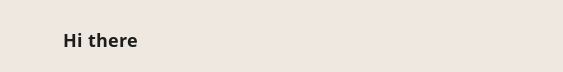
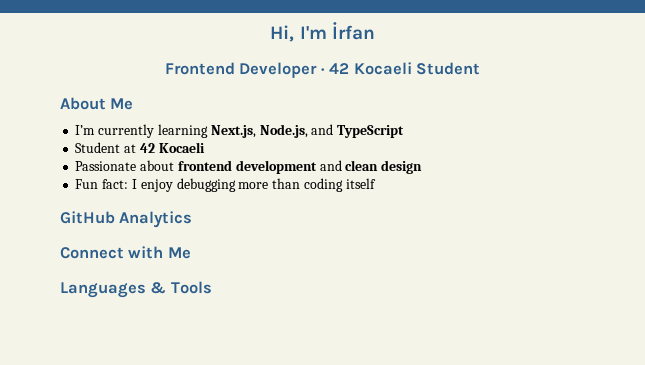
- Hi there
+ Hi, I'm İrfan
+ Frontend Developer · 42 Kocaeli Student
+ About Me
+ I’m currently learning Next.js, Node.js, and TypeScript
+ Student at 42 Kocaeli
+ Passionate about frontend development and clean design
+ Fun fact: I enjoy debugging more than coding itself
+ GitHub Analytics
+ Connect with Me
+ Languages & Tools

